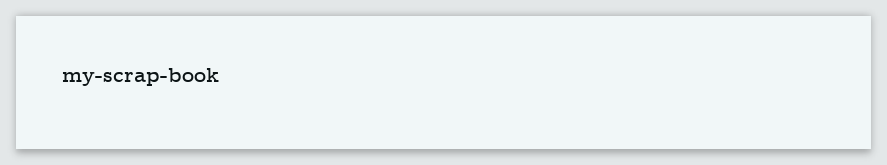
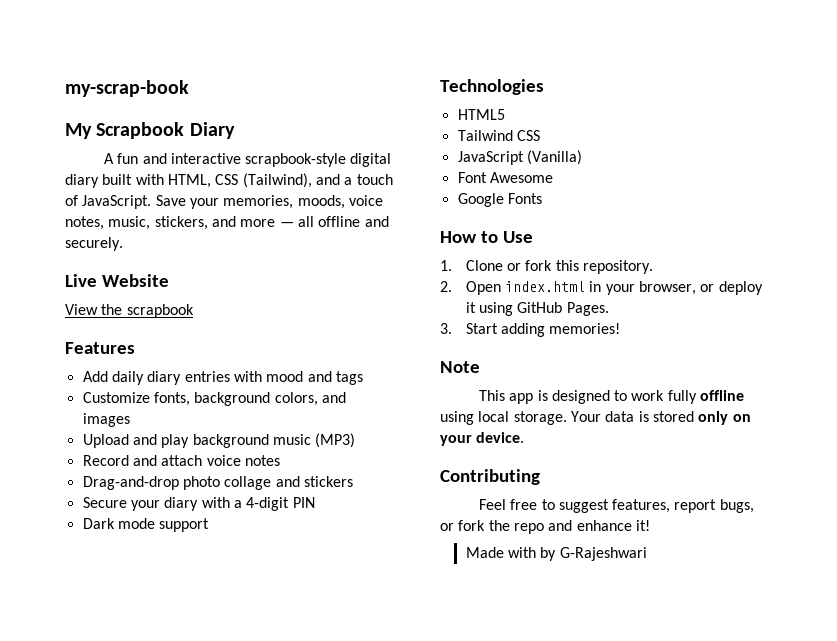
+ My Scrapbook Diary
+ A fun and interactive scrapbook-style digital diary built with HTML, CSS (Tailwind), and a touch of JavaScript. Save your memories, moods, voice notes, music, stickers, and more — all offline and securely.
+ Live Website
+ View the scrapbook
+ Features
+ Add daily diary entries with mood and tags
+ Customize fonts, background colors, and images
+ Upload and play background music (MP3)
+ Record and attach voice notes
+ Drag-and-drop photo collage and stickers
+ Secure your diary with a 4-digit PIN
+ Dark mode support
+ Technologies
+ HTML5
+ Tailwind CSS
+ JavaScript (Vanilla)
+ Font Awesome
+ Google Fonts
+ How to Use
+ 1. Clone or fork this repository.
+ 2. Open index.html in your browser, or deploy it using GitHub Pages.
+ 3. Start adding memories!
+ Note
+ This app is designed to work fully offline using local storage. Your data is stored only on your device.
+ Contributing
+ Feel free to suggest features, report bugs, or fork the repo and enhance it!
+ Made with by G-Rajeshwari

